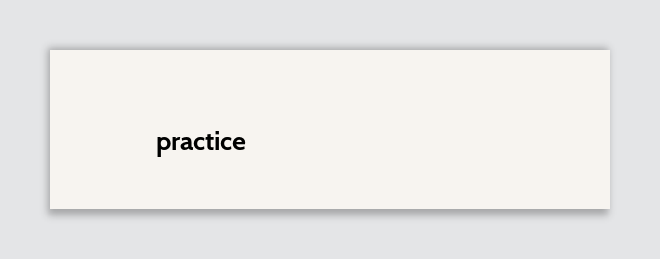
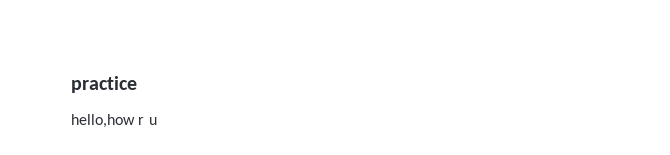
+ hello,how r u

